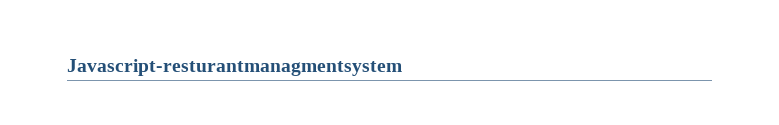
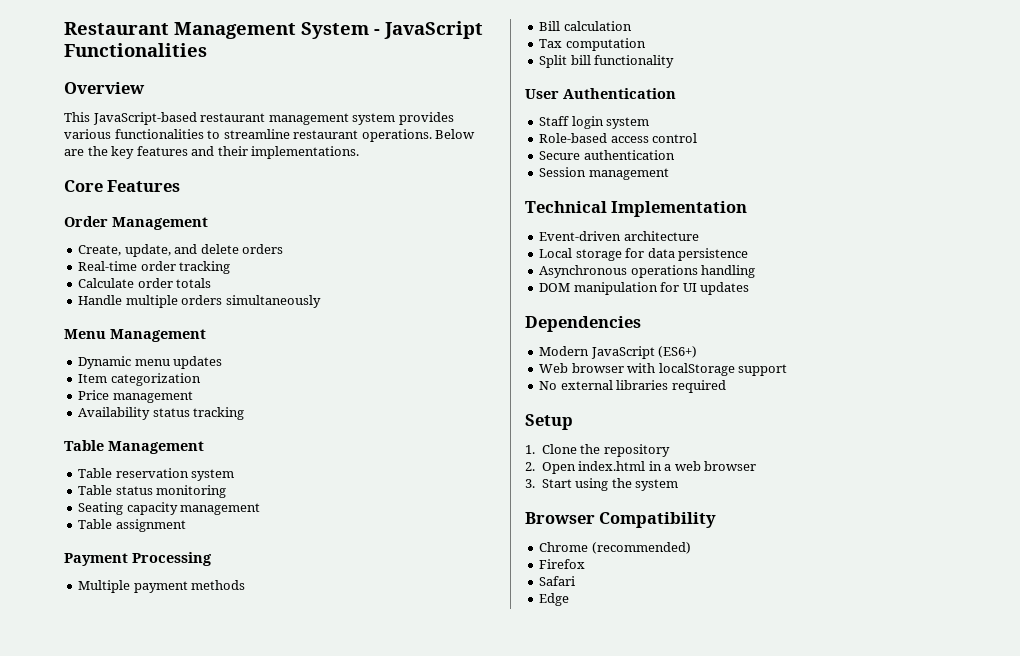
- Javascript-resturantmanagmentsystem
+ Restaurant Management System - JavaScript Functionalities
+ Overview
+ This JavaScript-based restaurant management system provides various functionalities to streamline restaurant operations. Below are the key features and their implementations.
+ Core Features
+ Order Management
+ Create, update, and delete orders
+ Real-time order tracking
+ Calculate order totals
+ Handle multiple orders simultaneously
+ Menu Management
+ Dynamic menu updates
+ Item categorization
+ Price management
+ Availability status tracking
+ Table Management
+ Table reservation system
+ Table status monitoring
+ Seating capacity management
+ Table assignment
+ Payment Processing
+ Multiple payment methods
+ Bill calculation
+ Tax computation
+ Split bill functionality
+ User Authentication
+ Staff login system
+ Role-based access control
+ Secure authentication
+ Session management
+ Technical Implementation
+ Event-driven architecture
+ Local storage for data persistence
+ Asynchronous operations handling
+ DOM manipulation for UI updates
+ Dependencies
+ Modern JavaScript (ES6+)
+ Web browser with localStorage support
+ No external libraries required
+ Setup
+ 1. Clone the repository
+ 2. Open index.html in a web browser
+ 3. Start using the system
+ Browser Compatibility
+ Chrome (recommended)
+ Firefox
+ Safari
+ Edge

